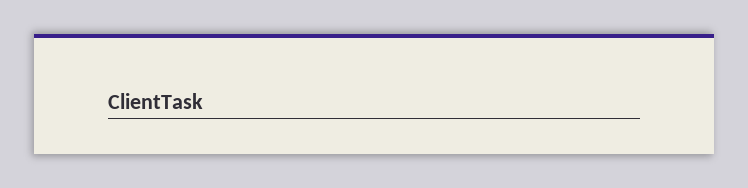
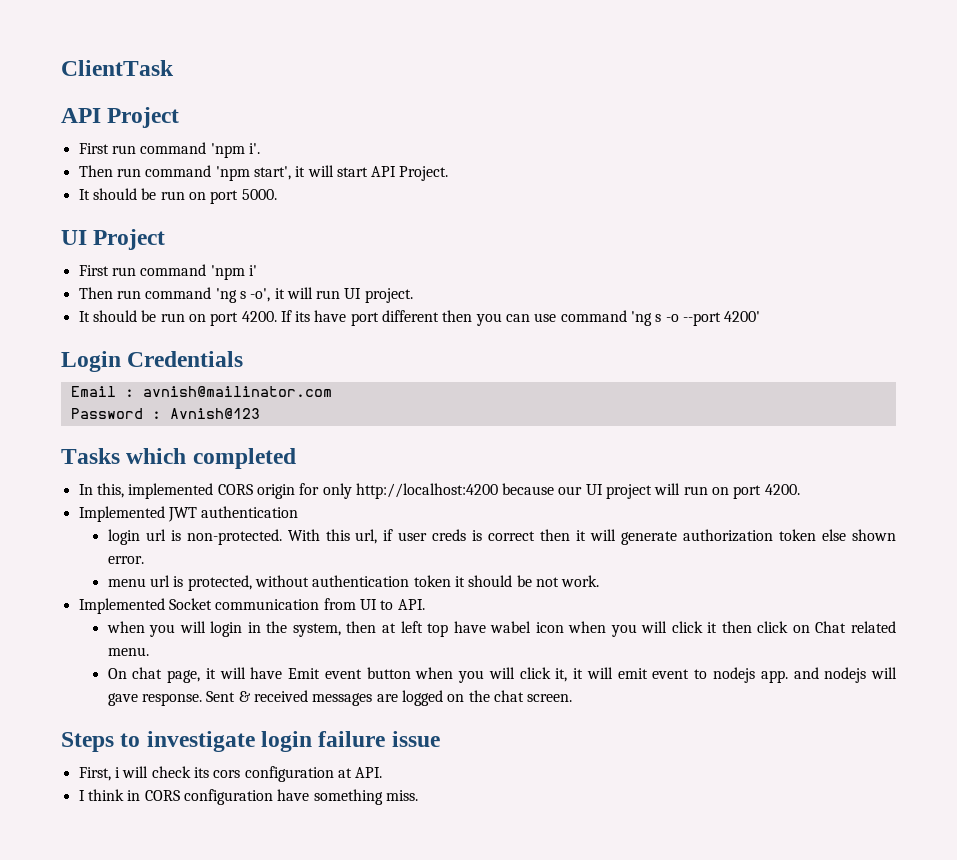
+ API Project
+ First run command 'npm i'.
+ Then run command 'npm start', it will start API Project.
+ It should be run on port 5000.
+ UI Project
+ First run command 'npm i'
+ Then run command 'ng s -o', it will run UI project.
+ It should be run on port 4200. If its have port different then you can use command 'ng s -o --port 4200'
+ Login Credentials
+ Email : avnish@mailinator.com
+ Password : Avnish@123
+ Tasks which completed
+ In this, implemented CORS origin for only http://localhost:4200 because our UI project will run on port 4200.
+ Implemented JWT authentication
+ login url is non-protected. With this url, if user creds is correct then it will generate authorization token else shown error.
+ menu url is protected, without authentication token it should be not work.
+ Implemented Socket communication from UI to API.
+ when you will login in the system, then at left top have wabel icon when you will click it then click on Chat related menu.
+ On chat page, it will have Emit event button when you will click it, it will emit event to nodejs app. and nodejs will gave response. Sent & received messages are logged on the chat screen.
+ Steps to investigate login failure issue
+ First, i will check its cors configuration at API.
+ I think in CORS configuration have something miss.

